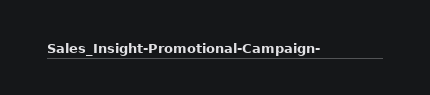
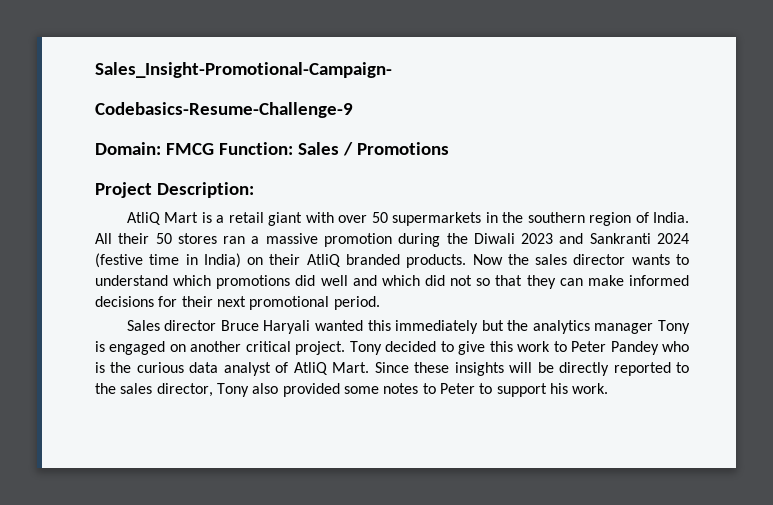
+ Codebasics-Resume-Challenge-9
+ Domain: FMCG Function: Sales / Promotions
+ Project Description:
+ AtliQ Mart is a retail giant with over 50 supermarkets in the southern region of India. All their 50 stores ran a massive promotion during the Diwali 2023 and Sankranti 2024 (festive time in India) on their AtliQ branded products. Now the sales director wants to understand which promotions did well and which did not so that they can make informed decisions for their next promotional period.
+ Sales director Bruce Haryali wanted this immediately but the analytics manager Tony is engaged on another critical project. Tony decided to give this work to Peter Pandey who is the curious data analyst of AtliQ Mart. Since these insights will be directly reported to the sales director, Tony also provided some notes to Peter to support his work.

